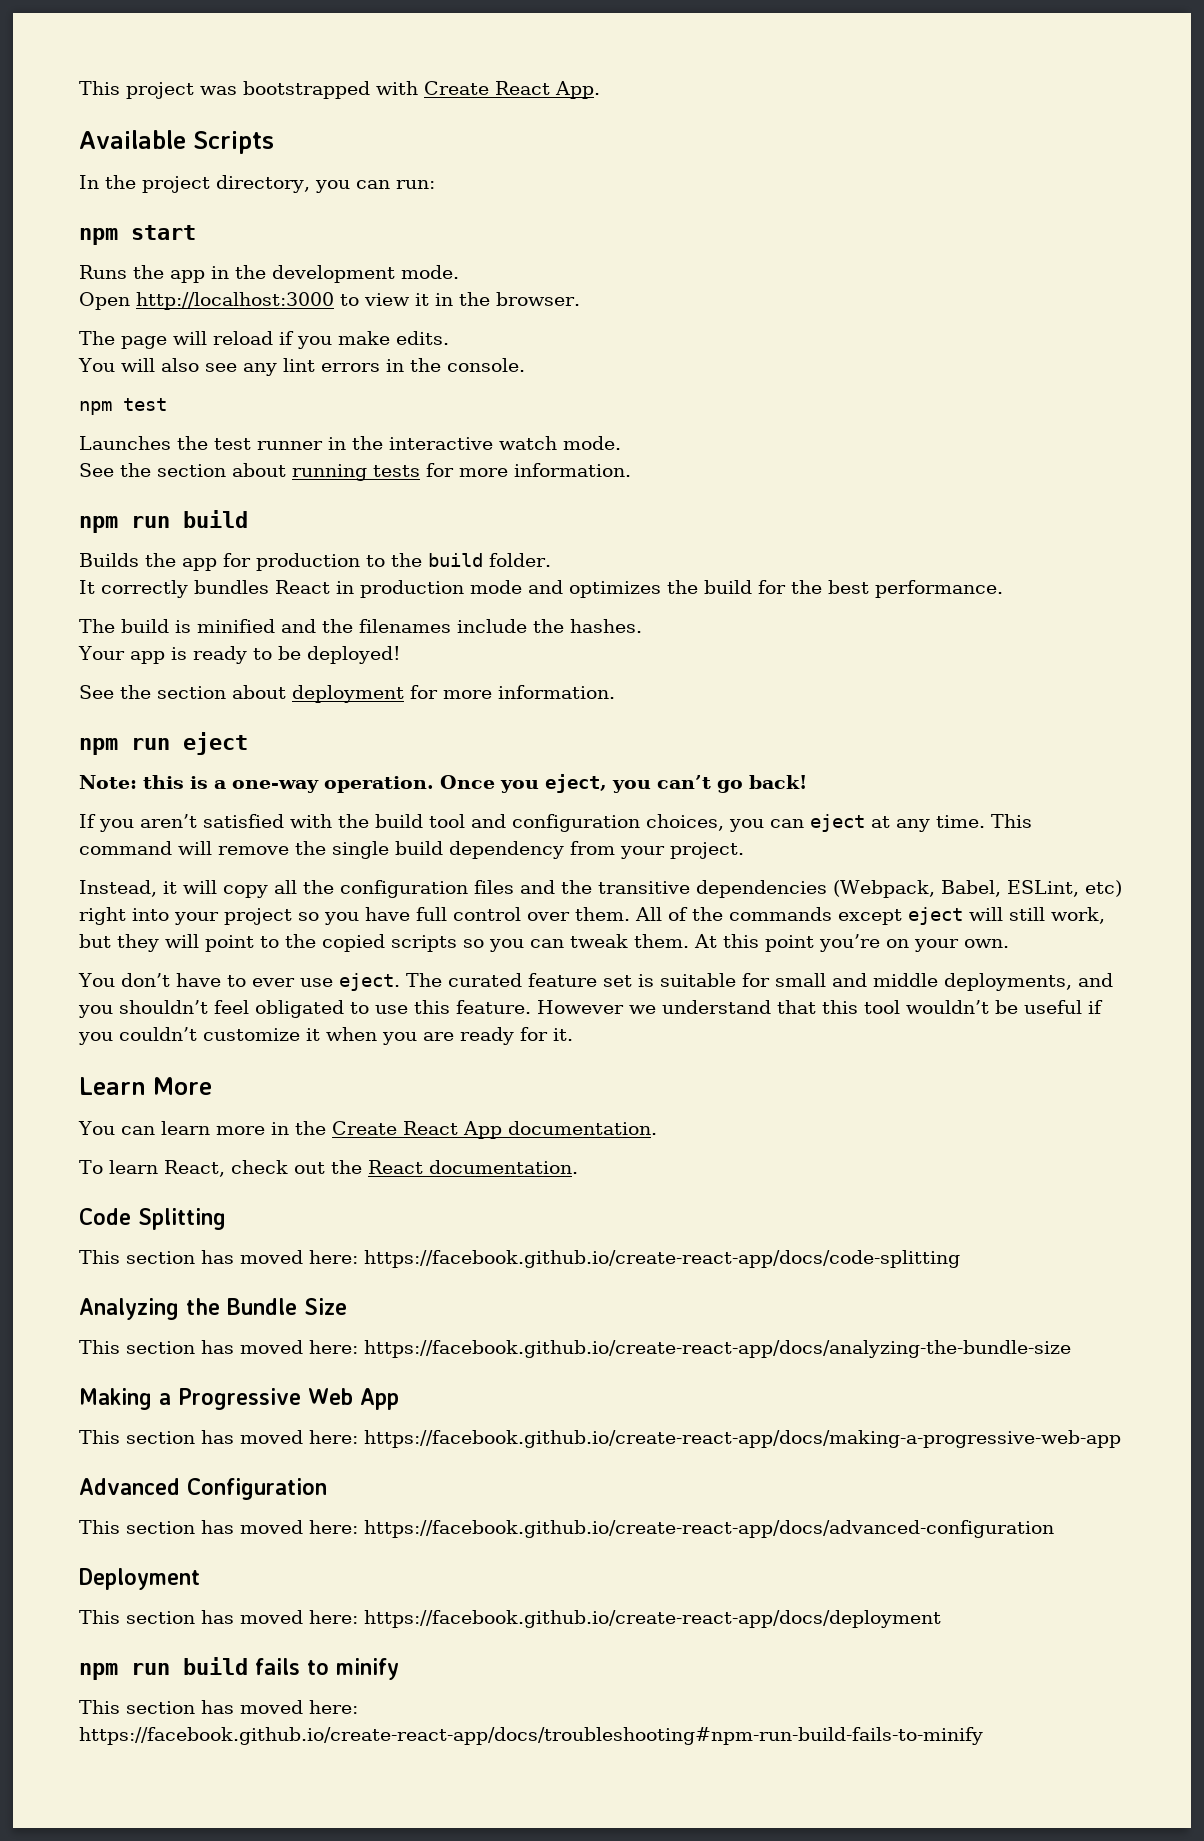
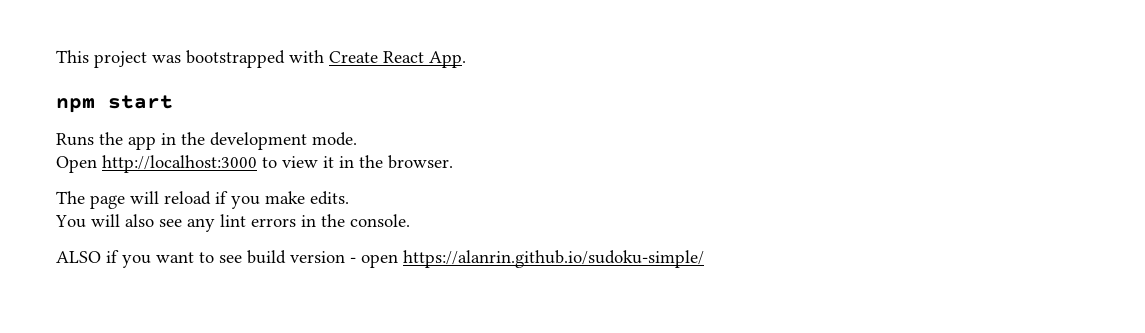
- Available Scripts
- In the project directory, you can run:
- npm test
- Launches the test runner in the interactive watch mode.
- See the section about running tests for more information.
- npm run build
- Builds the app for production to the build folder.
- It correctly bundles React in production mode and optimizes the build for the best performance.
- The build is minified and the filenames include the hashes.
- Your app is ready to be deployed!
- See the section about deployment for more information.
- npm run eject
- Note: this is a one-way operation. Once you eject, you can’t go back!
- If you aren’t satisfied with the build tool and configuration choices, you can eject at any time. This command will remove the single build dependency from your project.
- Instead, it will copy all the configuration files and the transitive dependencies (Webpack, Babel, ESLint, etc) right into your project so you have full control over them. All of the commands except eject will still work, but they will point to the copied scripts so you can tweak them. At this point you’re on your own.
- You don’t have to ever use eject. The curated feature set is suitable for small and middle deployments, and you shouldn’t feel obligated to use this feature. However we understand that this tool wouldn’t be useful if you couldn’t customize it when you are ready for it.
- Learn More
- You can learn more in the Create React App documentation.
- To learn React, check out the React documentation.
- Code Splitting
- This section has moved here: https://facebook.github.io/create-react-app/docs/code-splitting
- Analyzing the Bundle Size
- This section has moved here: https://facebook.github.io/create-react-app/docs/analyzing-the-bundle-size
- Making a Progressive Web App
- This section has moved here: https://facebook.github.io/create-react-app/docs/making-a-progressive-web-app
- Advanced Configuration
- This section has moved here: https://facebook.github.io/create-react-app/docs/advanced-configuration
- Deployment
- This section has moved here: https://facebook.github.io/create-react-app/docs/deployment
- npm run build fails to minify
- This section has moved here: https://facebook.github.io/create-react-app/docs/troubleshooting#npm-run-build-fails-to-minify
+ ALSO if you want to see build version - open https://alanrin.github.io/sudoku-simple/

